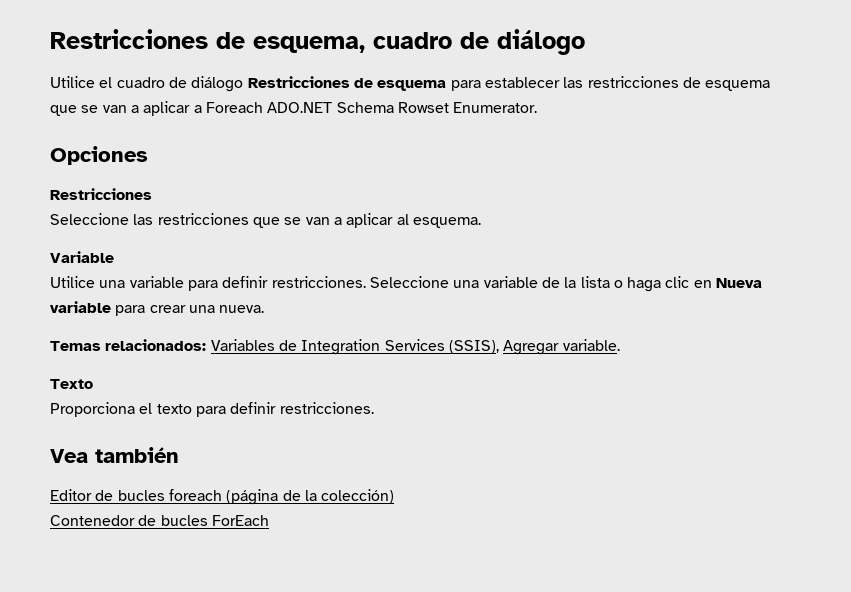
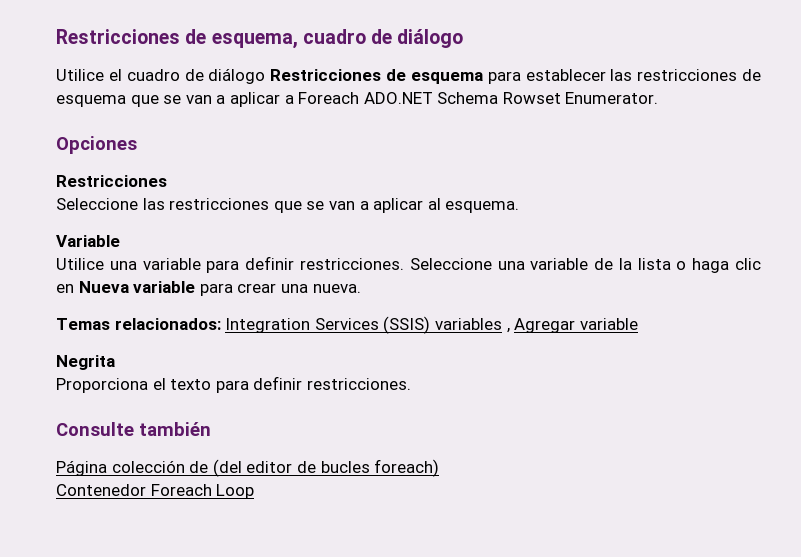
- Temas relacionados: Variables de Integration Services (SSIS), Agregar variable.
- Texto
+ Temas relacionados: Integration Services (SSIS) variables , Agregar variable
+ Negrita
- Vea también
+ Consulte también
- Editor de bucles foreach (página de la colección)
- Contenedor de bucles ForEach
+ Página colección de (del editor de bucles foreach)
+ Contenedor Foreach Loop

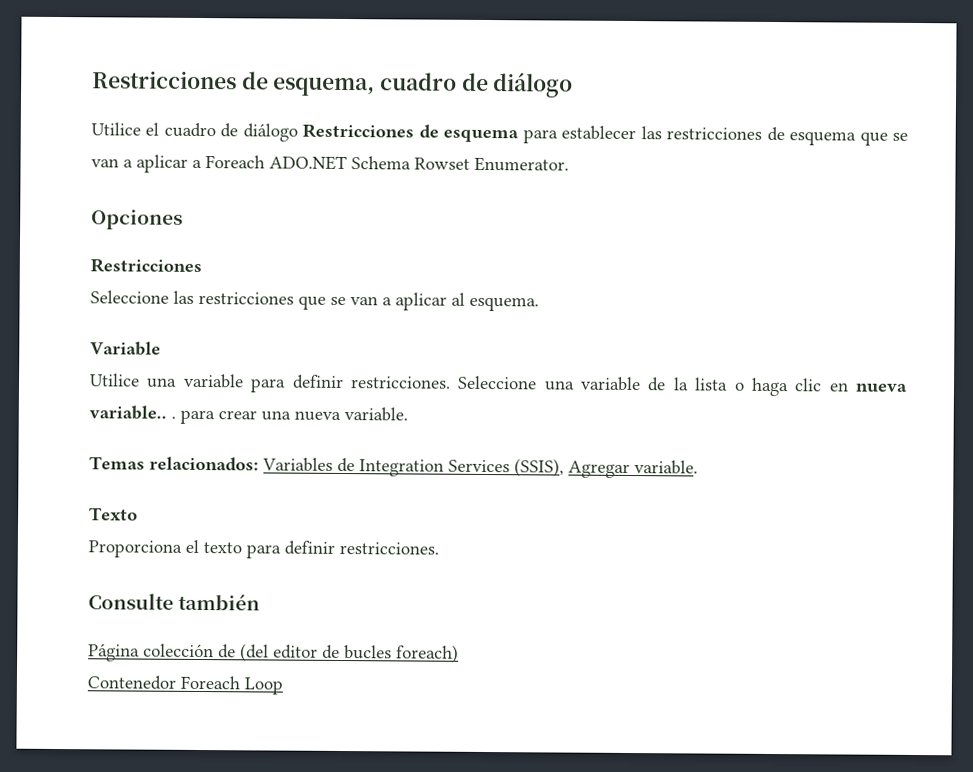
- Seleccione una variable de la lista o haga clic en Nueva variable para crear una nueva.
+ Seleccione una variable de la lista o haga clic en nueva variable.. . para crear una nueva variable.
- Temas relacionados: Integration Services (SSIS) variables , Agregar variable
- Negrita
+ Temas relacionados: Variables de Integration Services (SSIS), Agregar variable.
+ Texto

